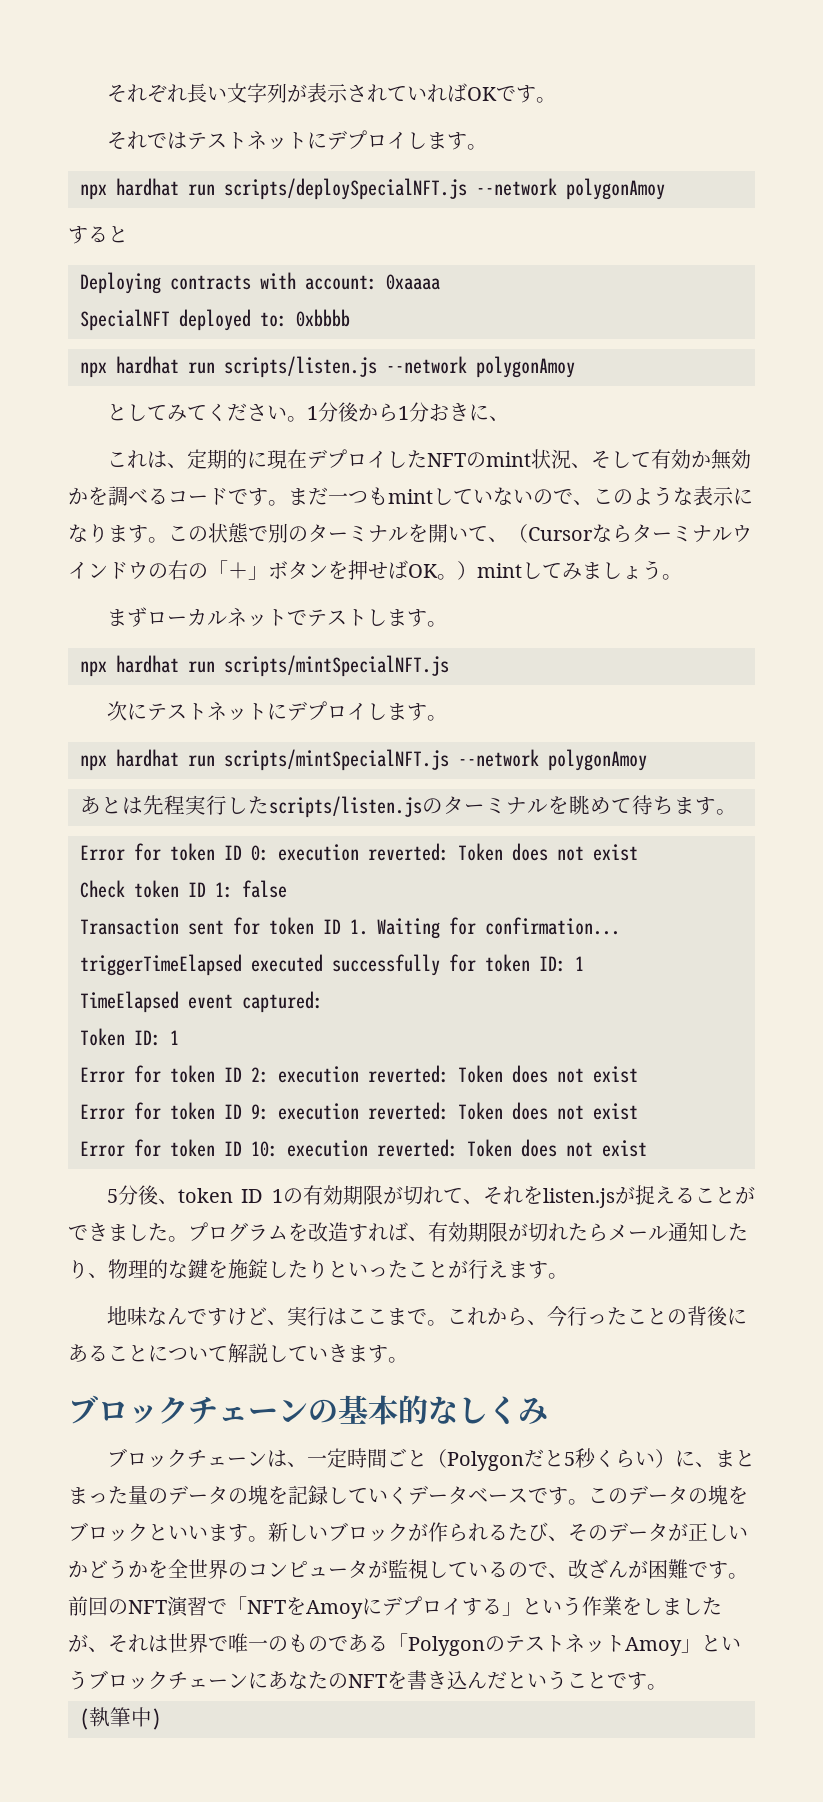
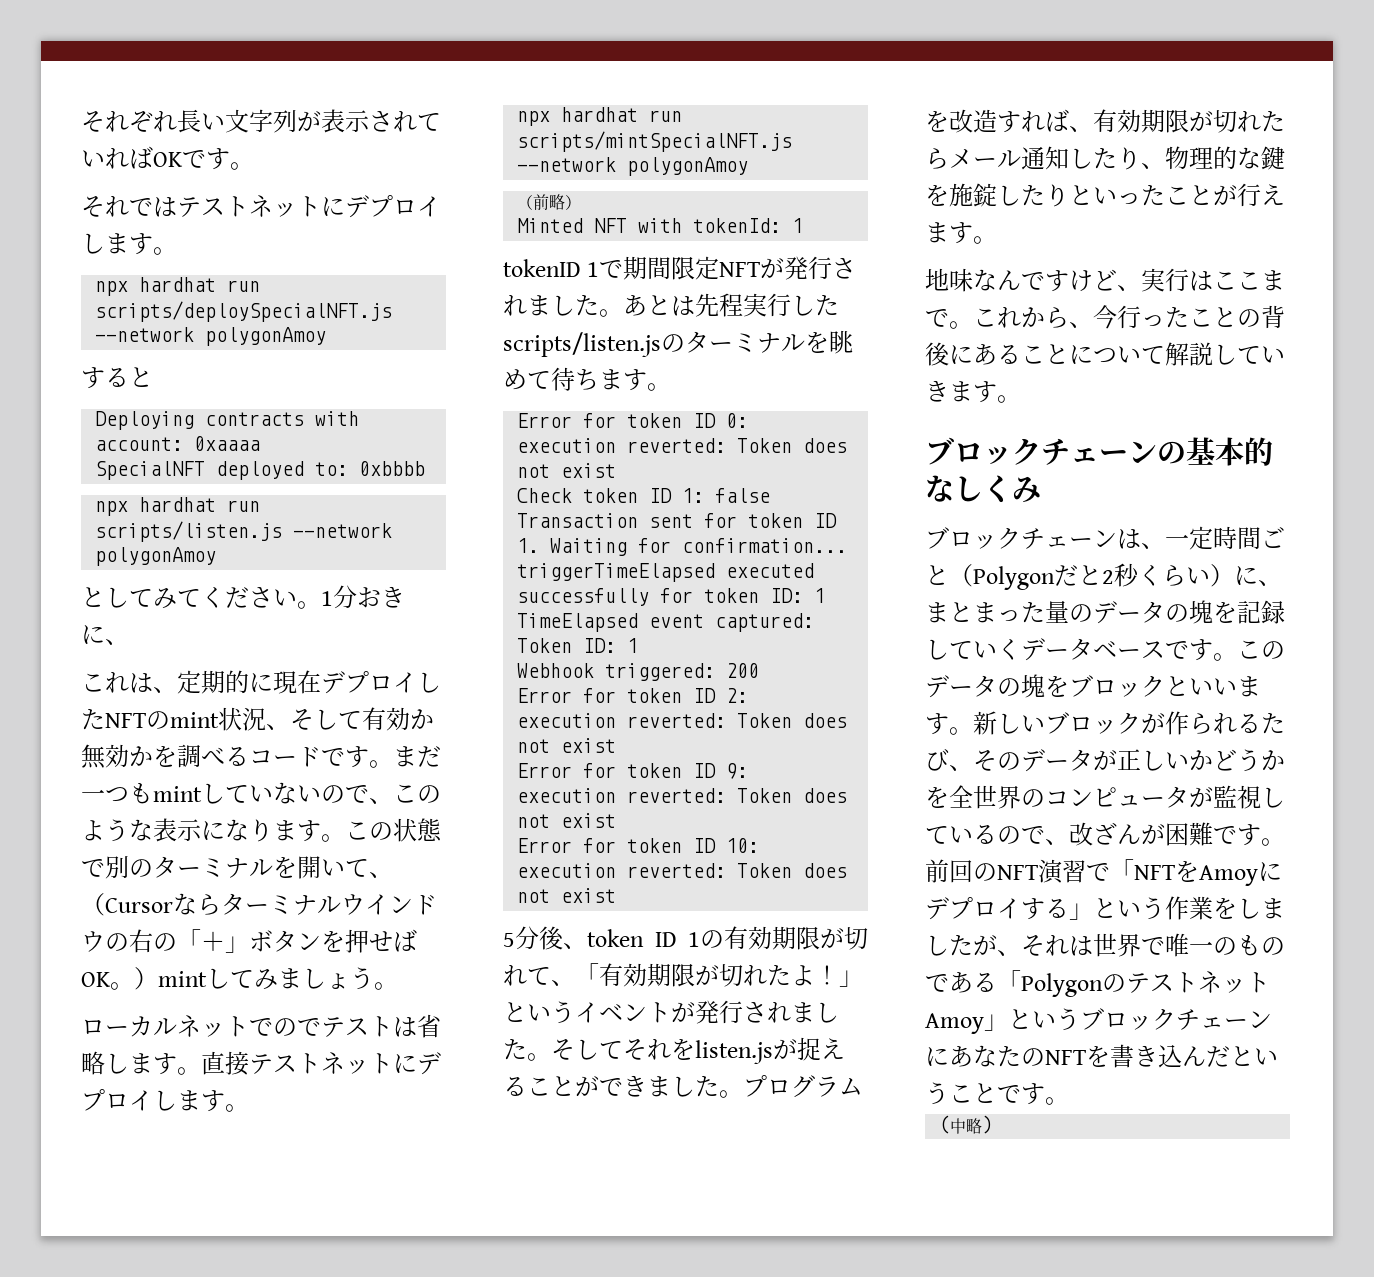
- 1分後から1分おきに、
+ 1分おきに、
- まずローカルネットでテストします。
- npx hardhat run scripts/mintSpecialNFT.js
- 次にテストネットにデプロイします。
+ ローカルネットでのでテストは省略します。直接テストネットにデプロイします。
+ （前略）
+ Minted NFT with tokenId: 1
+ tokenID 1で期間限定NFTが発行されました。
+ Webhook triggered: 200
- 5分後、token ID 1の有効期限が切れて、それをlisten.jsが捉えることができました。
+ 5分後、token ID 1の有効期限が切れて、「有効期限が切れたよ！」というイベントが発行されました。そしてそれをlisten.jsが捉えることができました。
- ブロックチェーンは、一定時間ごと（Polygonだと5秒くらい）に、まとまった量のデータの塊を記録していくデータベースです。
+ ブロックチェーンは、一定時間ごと（Polygonだと2秒くらい）に、まとまった量のデータの塊を記録していくデータベースです。
- (執筆中)
+ (中略)

